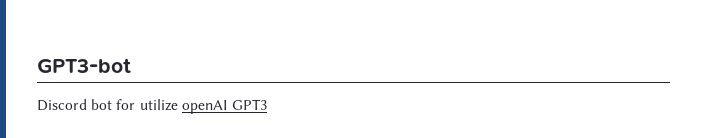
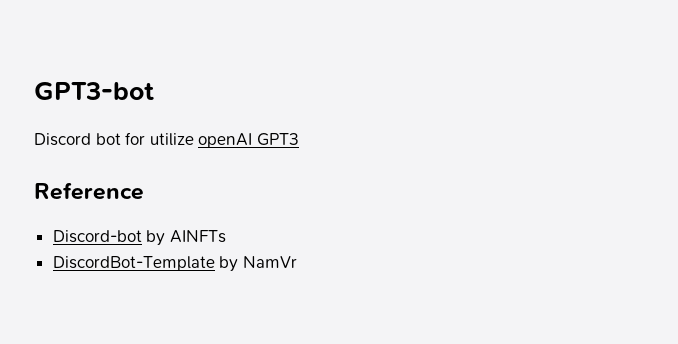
+ Reference
+ Discord-bot by AINFTs
+ DiscordBot-Template by NamVr

